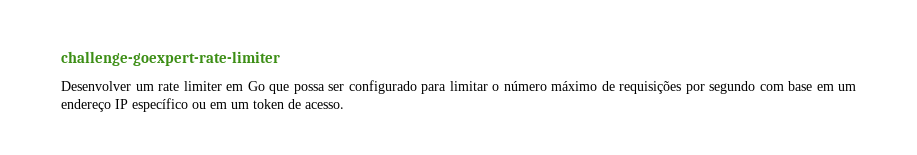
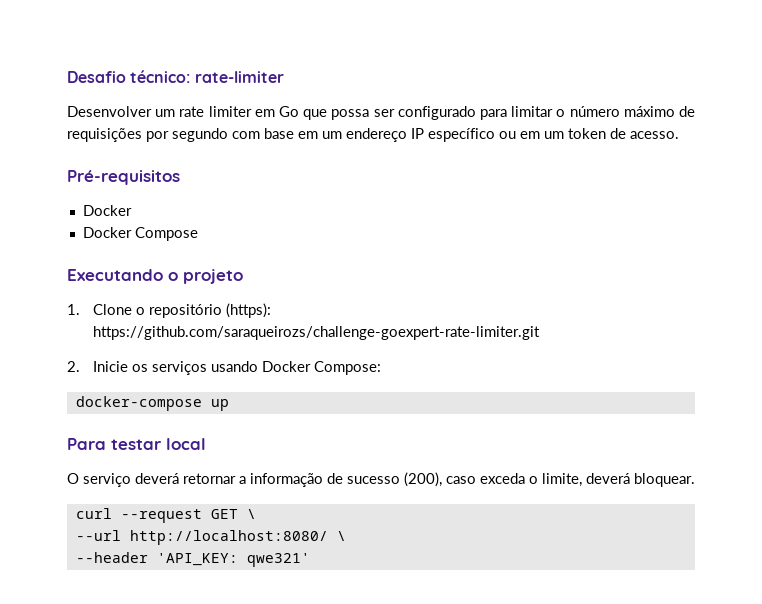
- challenge-goexpert-rate-limiter
+ Desafio técnico: rate-limiter
+ Pré-requisitos
+ Docker
+ Docker Compose
+ Executando o projeto
+ 1. Clone o repositório (https): https://github.com/saraqueirozs/challenge-goexpert-rate-limiter.git
+ 2. Inicie os serviços usando Docker Compose:
+ docker-compose up
+ Para testar local
+ O serviço deverá retornar a informação de sucesso (200), caso exceda o limite, deverá bloquear.
+ curl --request GET \
+ --url http://localhost:8080/ \
+ --header 'API_KEY: qwe321'

